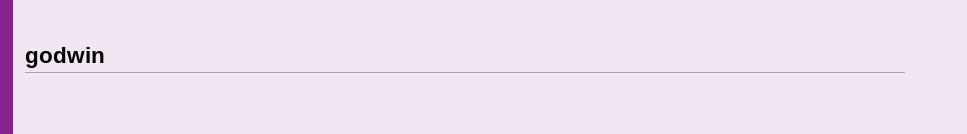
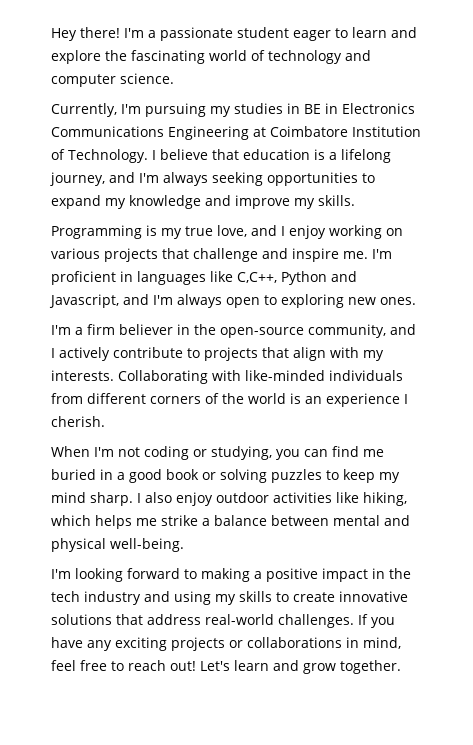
- godwin
+ Hey there! I'm a passionate student eager to learn and explore the fascinating world of technology and computer science.
+ Currently, I'm pursuing my studies in BE in Electronics Communications Engineering at Coimbatore Institution of Technology. I believe that education is a lifelong journey, and I'm always seeking opportunities to expand my knowledge and improve my skills.
+ Programming is my true love, and I enjoy working on various projects that challenge and inspire me. I'm proficient in languages like C,C++, Python and Javascript, and I'm always open to exploring new ones.
+ I'm a firm believer in the open-source community, and I actively contribute to projects that align with my interests. Collaborating with like-minded individuals from different corners of the world is an experience I cherish.
+ When I'm not coding or studying, you can find me buried in a good book or solving puzzles to keep my mind sharp. I also enjoy outdoor activities like hiking, which helps me strike a balance between mental and physical well-being.
+ I'm looking forward to making a positive impact in the tech industry and using my skills to create innovative solutions that address real-world challenges. If you have any exciting projects or collaborations in mind, feel free to reach out! Let's learn and grow together.

